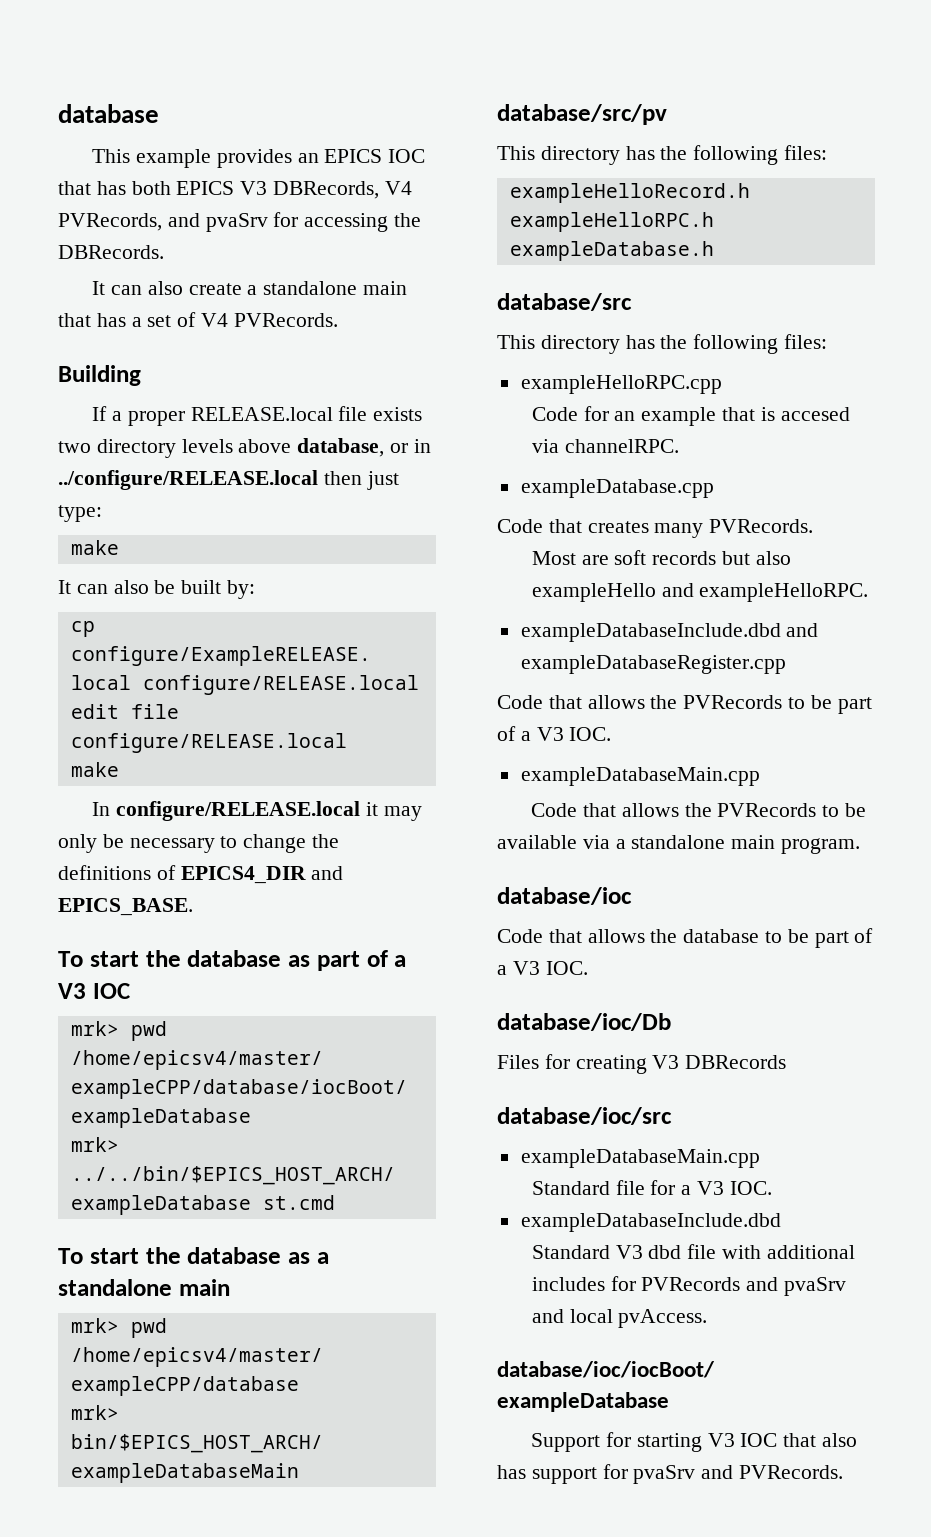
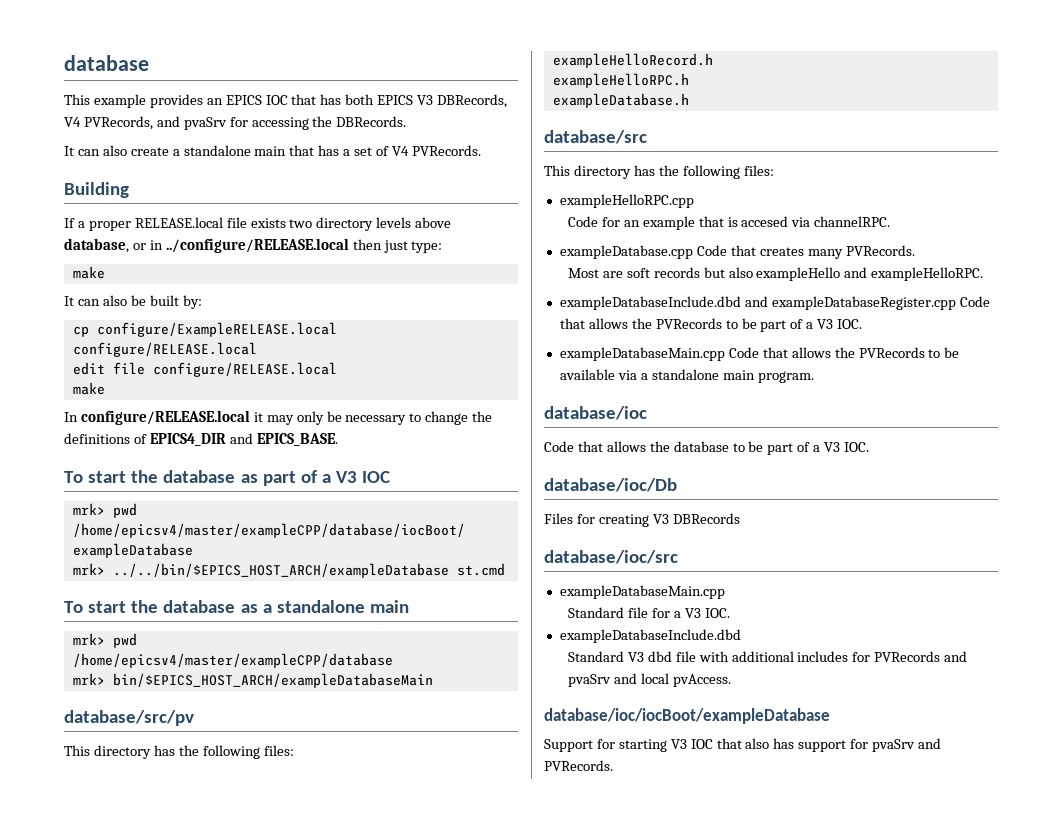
- exampleDatabase.cpp
- Code that creates many PVRecords.
+ exampleDatabase.cpp Code that creates many PVRecords.
- exampleDatabaseInclude.dbd and exampleDatabaseRegister.cpp
- Code that allows the PVRecords to be part of a V3 IOC.
- exampleDatabaseMain.cpp
- Code that allows the PVRecords to be available via a standalone main program.
+ exampleDatabaseInclude.dbd and exampleDatabaseRegister.cpp Code that allows the PVRecords to be part of a V3 IOC.
+ exampleDatabaseMain.cpp Code that allows the PVRecords to be available via a standalone main program.

